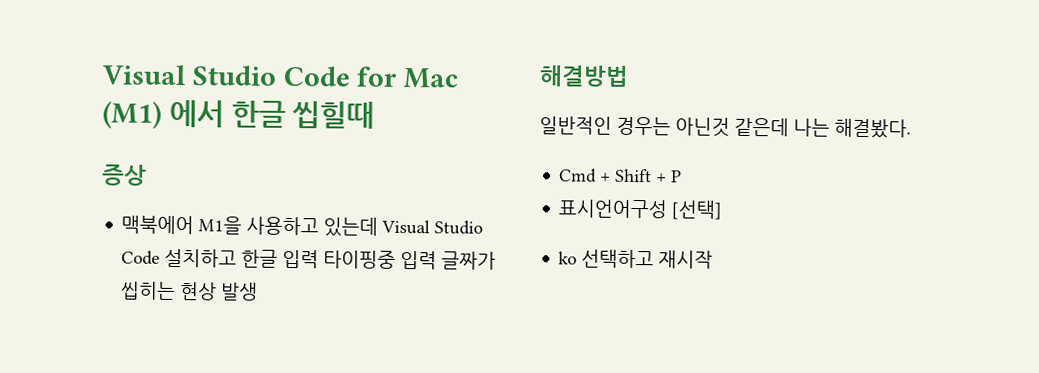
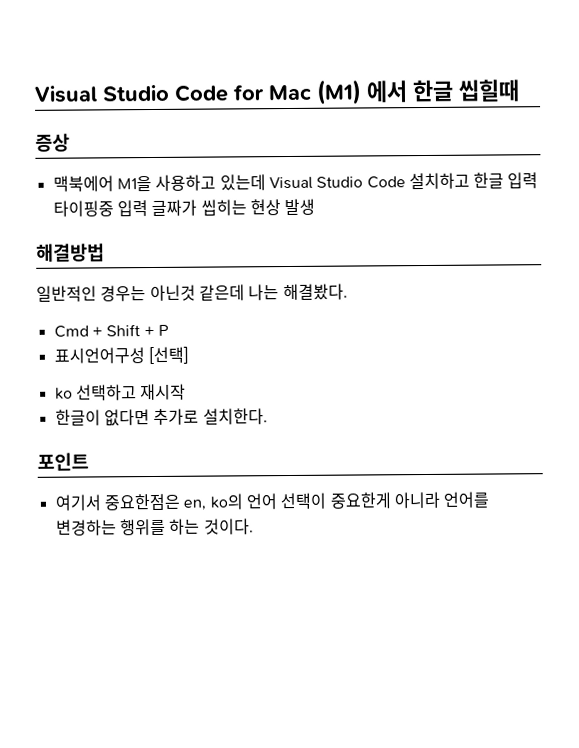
+ 한글이 없다면 추가로 설치한다.
+ 포인트
+ 여기서 중요한점은 en, ko의 언어 선택이 중요한게 아니라 언어를 변경하는 행위를 하는 것이다.

